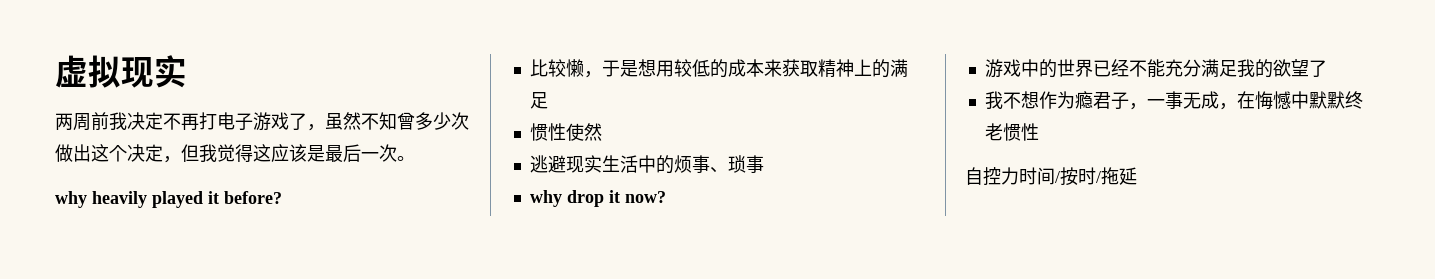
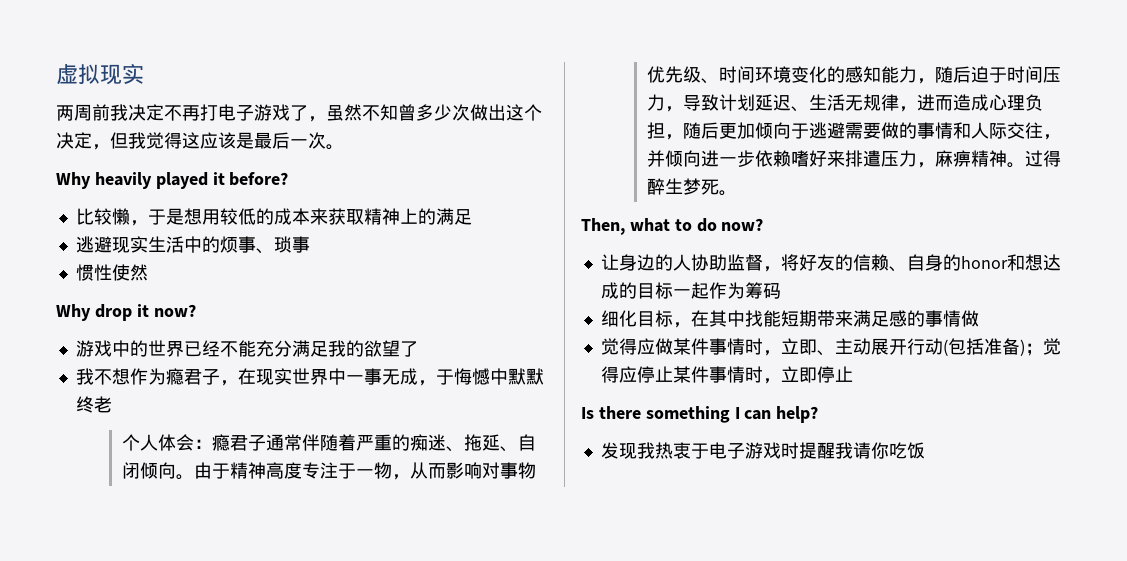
- why heavily played it before?
+ Why heavily played it before?
- 惯性使然
- why drop it now?
+ 惯性使然
+ Why drop it now?
- 我不想作为瘾君子，一事无成，在悔憾中默默终老惯性
- 自控力时间/按时/拖延
+ 我不想作为瘾君子，在现实世界中一事无成，于悔憾中默默终老
+ 个人体会：瘾君子通常伴随着严重的痴迷、拖延、自闭倾向。由于精神高度专注于一物，从而影响对事物优先级、时间环境变化的感知能力，随后迫于时间压力，导致计划延迟、生活无规律，进而造成心理负担，随后更加倾向于逃避需要做的事情和人际交往，并倾向进一步依赖嗜好来排遣压力，麻痹精神。过得醉生梦死。
+ Then, what to do now?
+ 让身边的人协助监督，将好友的信赖、自身的honor和想达成的目标一起作为筹码
+ 细化目标，在其中找能短期带来满足感的事情做
+ 觉得应做某件事情时，立即、主动展开行动(包括准备)；觉得应停止某件事情时，立即停止
+ Is there something I can help?
+ 发现我热衷于电子游戏时提醒我请你吃饭

